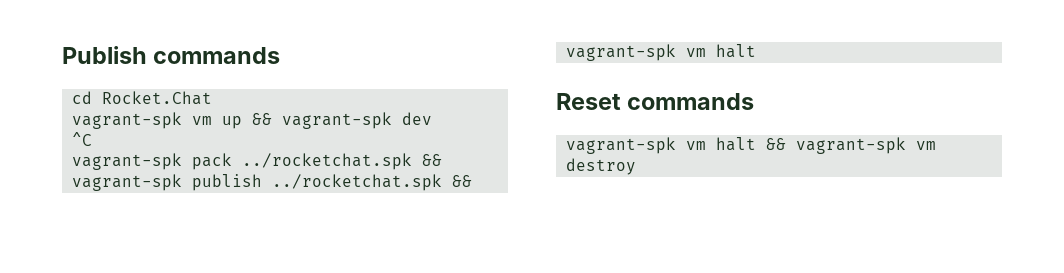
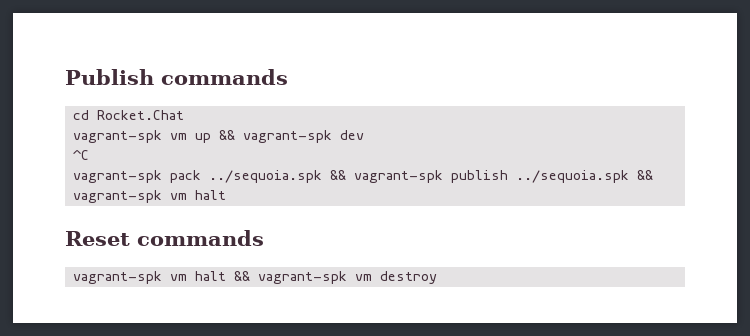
- vagrant-spk pack ../rocketchat.spk && vagrant-spk publish ../rocketchat.spk && vagrant-spk vm halt
+ vagrant-spk pack ../sequoia.spk && vagrant-spk publish ../sequoia.spk && vagrant-spk vm halt

